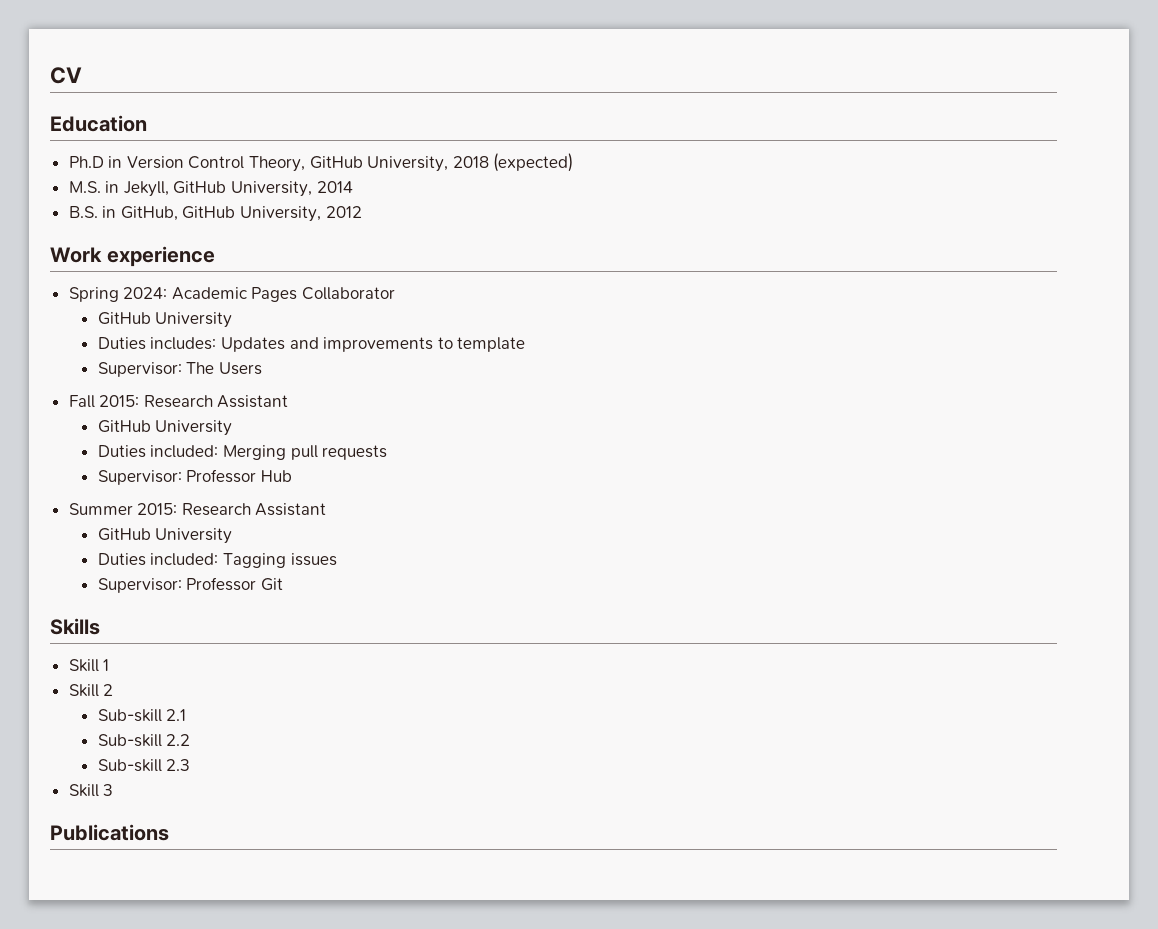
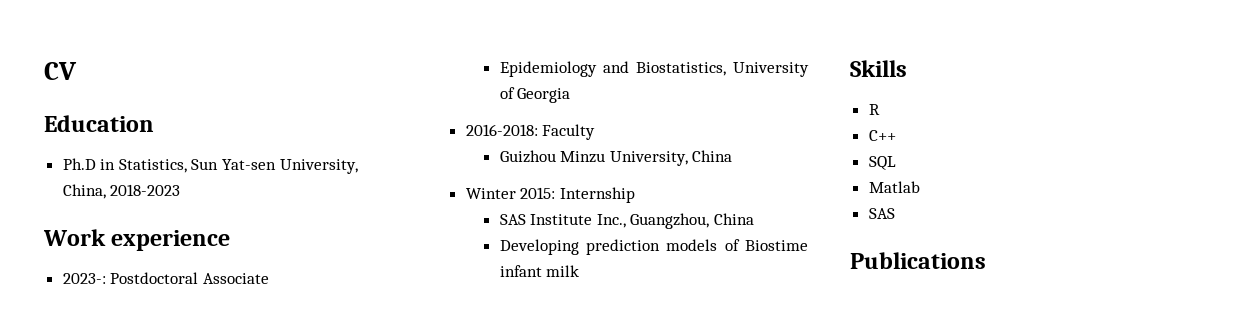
- Ph.D in Version Control Theory, GitHub University, 2018 (expected)
- M.S. in Jekyll, GitHub University, 2014
- B.S. in GitHub, GitHub University, 2012
+ Ph.D in Statistics, Sun Yat-sen University, China, 2018-2023
  Work experience
- Spring 2024: Academic Pages Collaborator
- GitHub University
- Duties includes: Updates and improvements to template
- Supervisor: The Users
- Fall 2015: Research Assistant
- GitHub University
- Duties included: Merging pull requests
- Supervisor: Professor Hub
- Summer 2015: Research Assistant
- GitHub University
- Duties included: Tagging issues
- Supervisor: Professor Git
+ 2023-: Postdoctoral Associate
+ Epidemiology and Biostatistics, University of Georgia
+ 2016-2018: Faculty
+ Guizhou Minzu University, China
+ Winter 2015: Internship
+ SAS Institute Inc., Guangzhou, China
+ Developing prediction models of Biostime infant milk
  Skills
- Skill 1
- Skill 2
- Sub-skill 2.1
- Sub-skill 2.2
- Sub-skill 2.3
- Skill 3
+ R
+ C++
+ SQL
+ Matlab
+ SAS

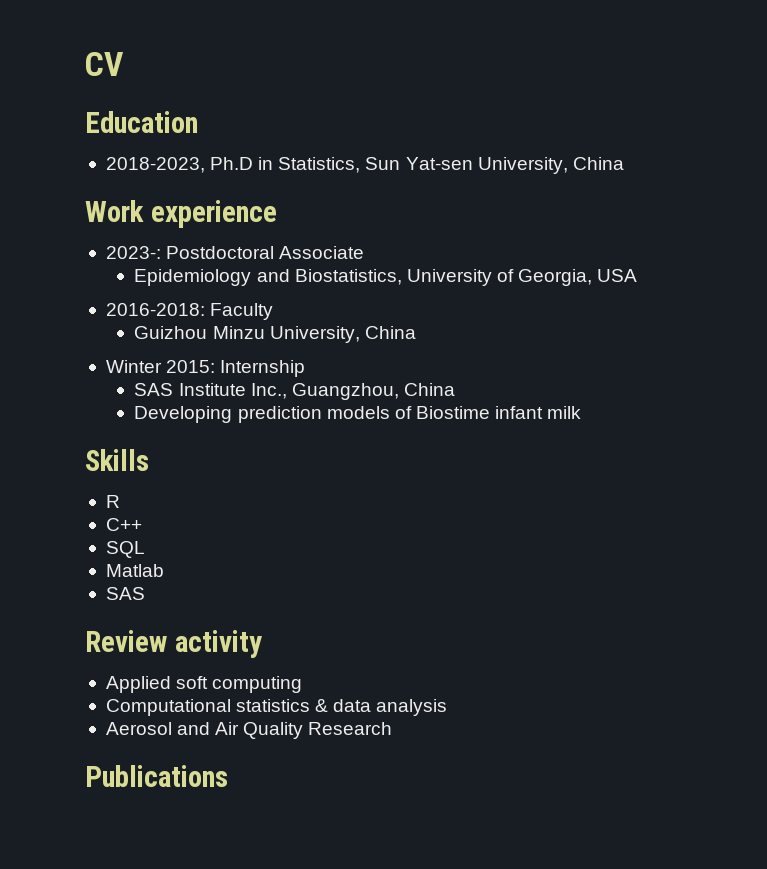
- Ph.D in Statistics, Sun Yat-sen University, China, 2018-2023
+ 2018-2023, Ph.D in Statistics, Sun Yat-sen University, China
- Epidemiology and Biostatistics, University of Georgia
+ Epidemiology and Biostatistics, University of Georgia, USA
+ Review activity
+ Applied soft computing
+ Computational statistics & data analysis
+ Aerosol and Air Quality Research

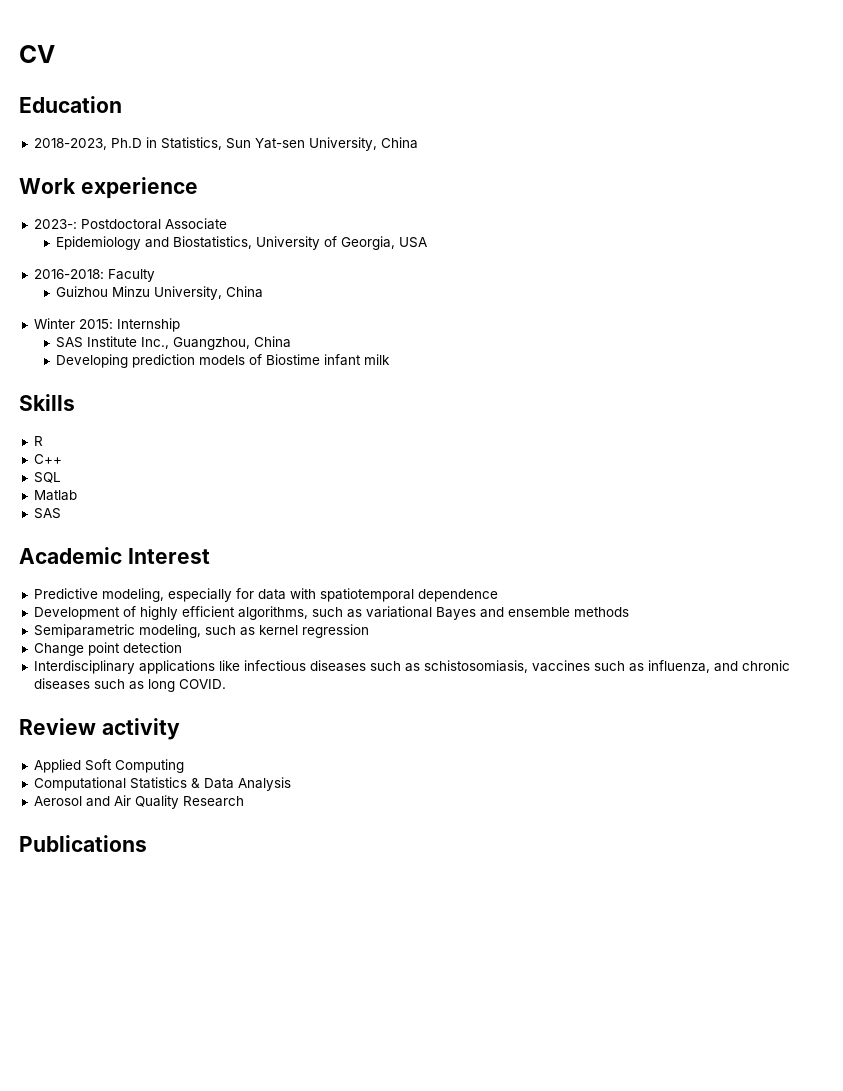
+ Academic Interest
+ Predictive modeling, especially for data with spatiotemporal dependence
+ Development of highly efficient algorithms, such as variational Bayes and ensemble methods
+ Semiparametric modeling, such as kernel regression
+ Change point detection
+ Interdisciplinary applications like infectious diseases such as schistosomiasis, vaccines such as influenza, and chronic diseases such as long COVID.
- Applied soft computing
+ Applied Soft Computing
- Computational statistics & data analysis
+ Computational Statistics & Data Analysis

